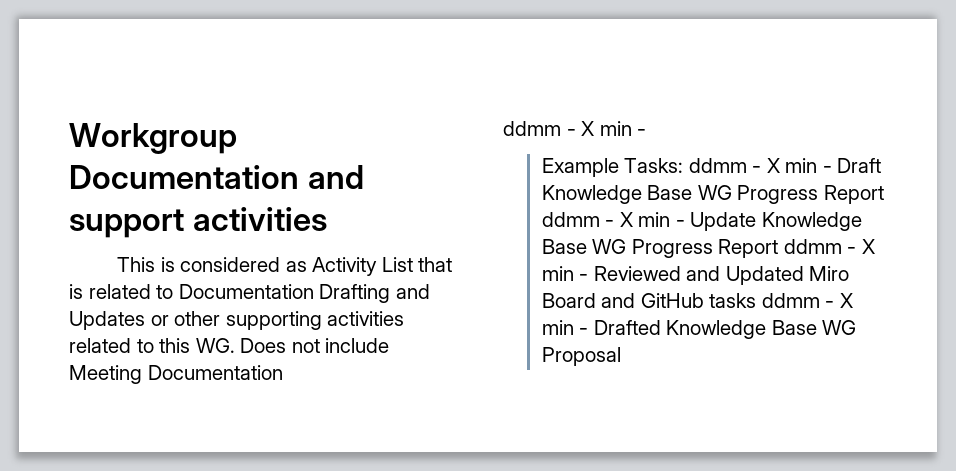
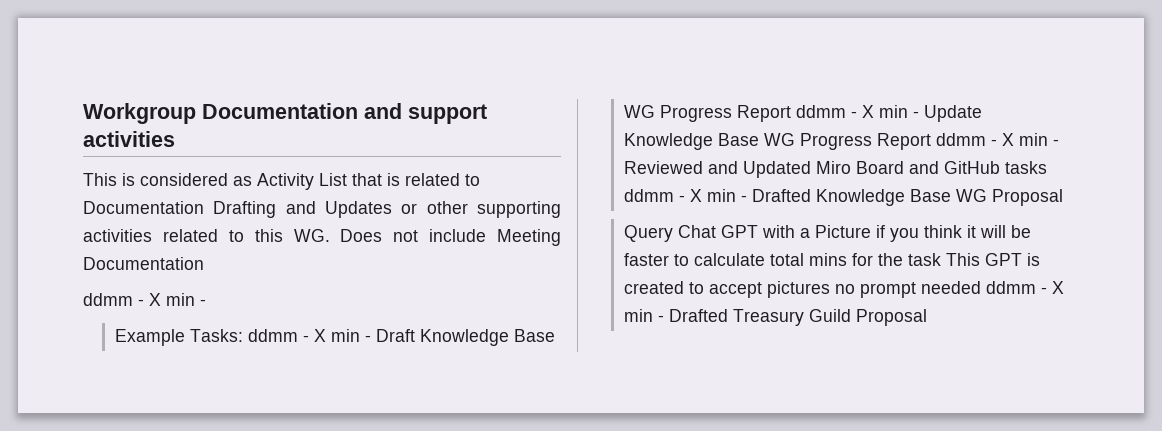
+ Query Chat GPT with a Picture if you think it will be faster to calculate total mins for the task This GPT is created to accept pictures no prompt needed ddmm - X min - Drafted Treasury Guild Proposal

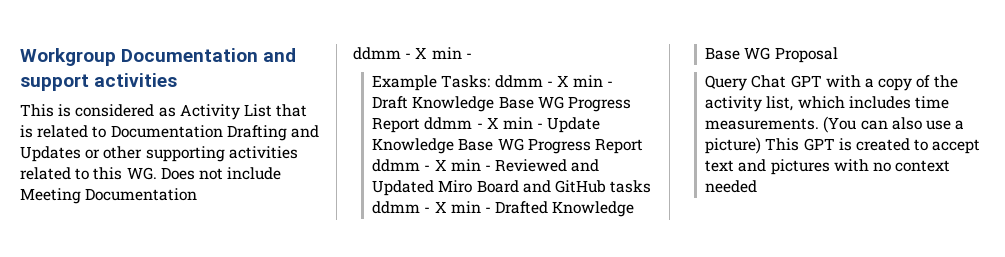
- Query Chat GPT with a Picture if you think it will be faster to calculate total mins for the task This GPT is created to accept pictures no prompt needed ddmm - X min - Drafted Treasury Guild Proposal
+ Query Chat GPT with a copy of the activity list, which includes time measurements. (You can also use a picture) This GPT is created to accept text and pictures with no context needed

